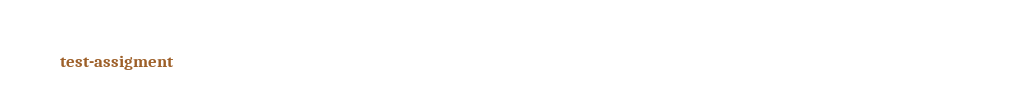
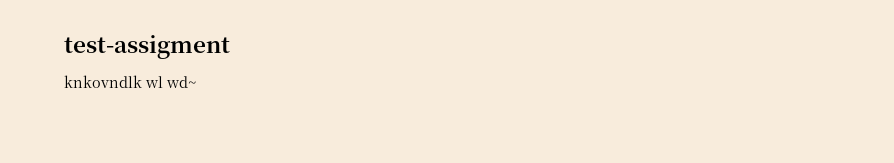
+ knkovndlk wl wd~

